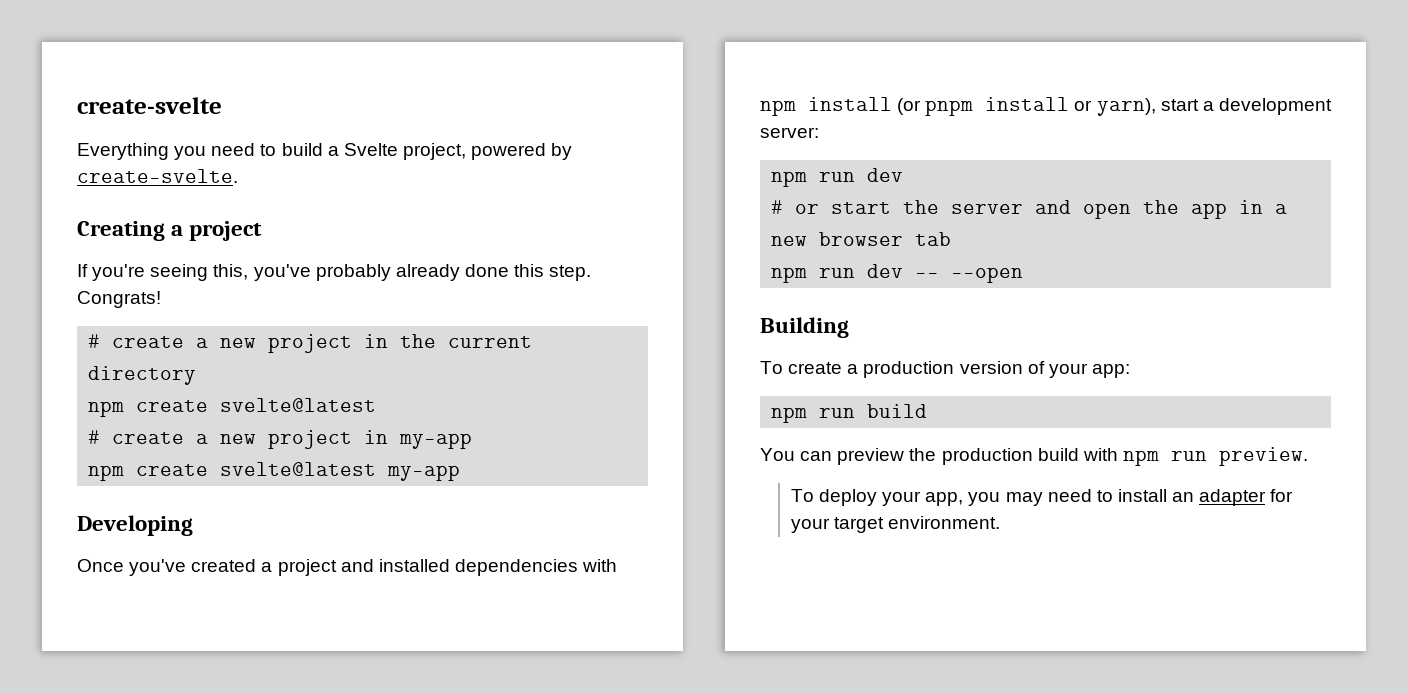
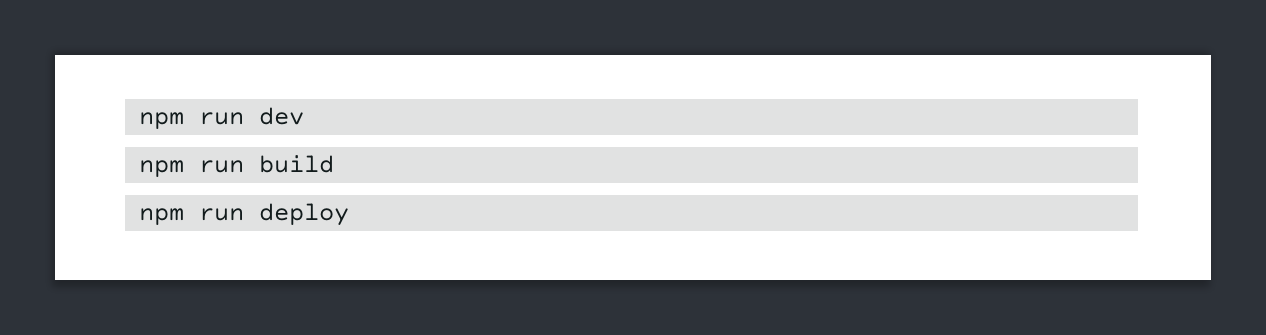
- create-svelte
- Everything you need to build a Svelte project, powered by create-svelte.
- Creating a project
- If you're seeing this, you've probably already done this step. Congrats!
- # create a new project in the current directory
- npm create svelte@latest
- # create a new project in my-app
- npm create svelte@latest my-app
- Developing
- Once you've created a project and installed dependencies with npm install (or pnpm install or yarn), start a development server:
  npm run dev
- # or start the server and open the app in a new browser tab
- npm run dev -- --open
- Building
- To create a production version of your app:
  npm run build
- You can preview the production build with npm run preview.
- To deploy your app, you may need to install an adapter for your target environment.
+ npm run deploy

